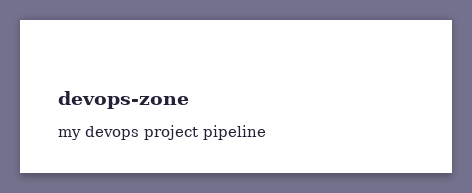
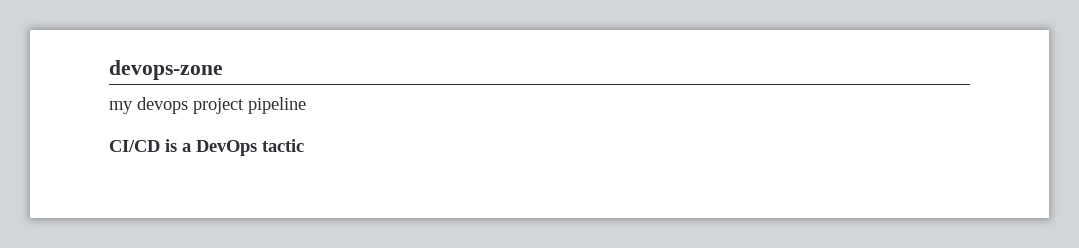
+ CI/CD is a DevOps tactic

